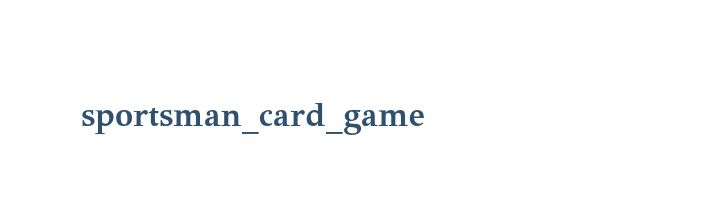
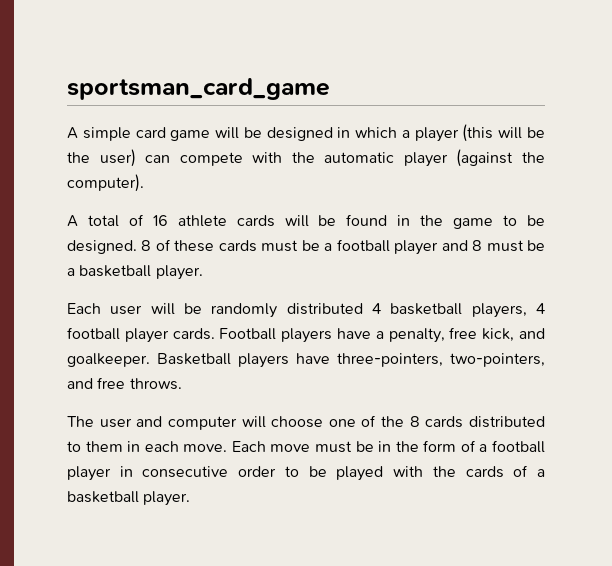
+ A simple card game will be designed in which a player (this will be the user) can compete with the automatic player (against the computer).
+ A total of 16 athlete cards will be found in the game to be designed. 8 of these cards must be a football player and 8 must be a basketball player.
+ Each user will be randomly distributed 4 basketball players, 4 football player cards. Football players have a penalty, free kick, and goalkeeper. Basketball players have three-pointers, two-pointers, and free throws.
+ The user and computer will choose one of the 8 cards distributed to them in each move. Each move must be in the form of a football player in consecutive order to be played with the cards of a basketball player.

